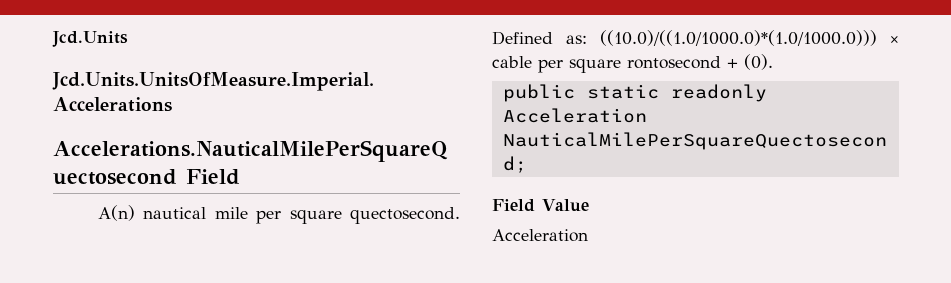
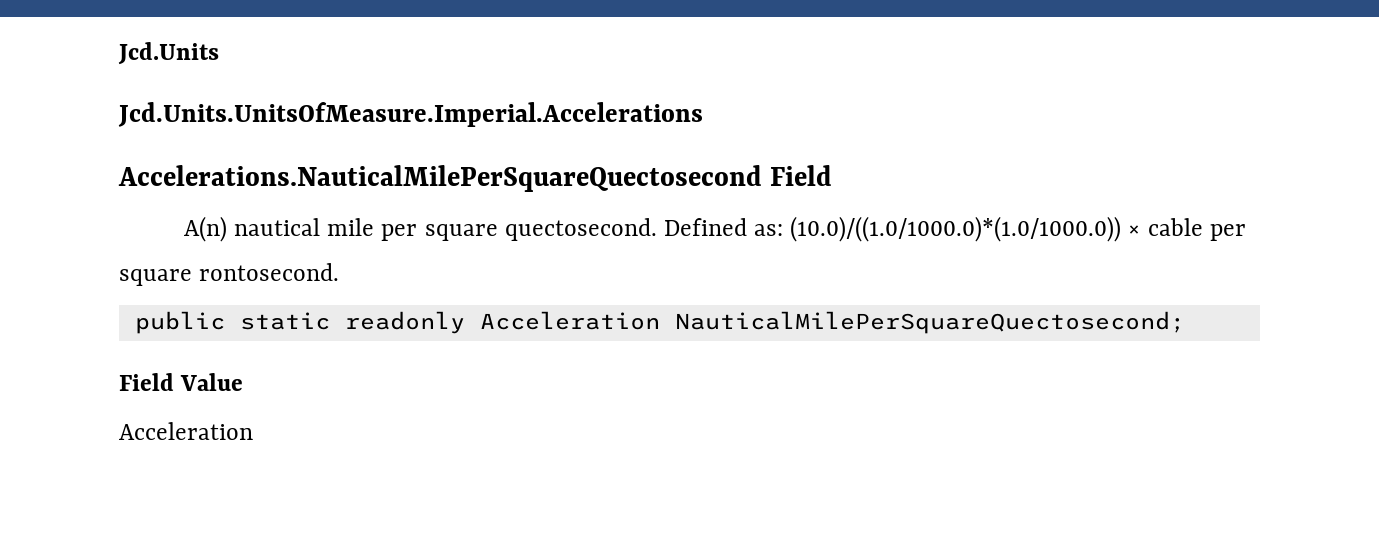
- Defined as: ((10.0)/((1.0/1000.0)*(1.0/1000.0))) × cable per square rontosecond + (0).
+ Defined as: (10.0)/((1.0/1000.0)*(1.0/1000.0)) × cable per square rontosecond.

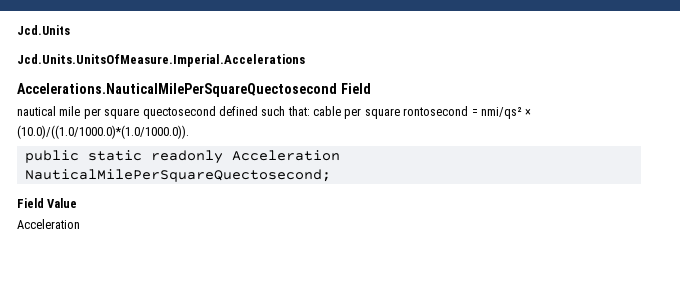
- A(n) nautical mile per square quectosecond. Defined as: (10.0)/((1.0/1000.0)*(1.0/1000.0)) × cable per square rontosecond.
+ nautical mile per square quectosecond defined such that: cable per square rontosecond = nmi/qs² ×
+ (10.0)/((1.0/1000.0)*(1.0/1000.0)).

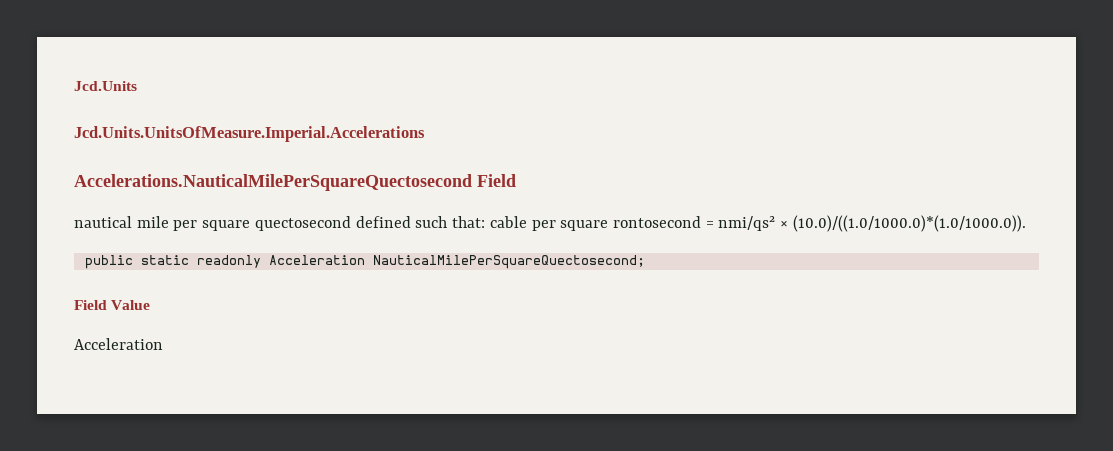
- nautical mile per square quectosecond defined such that: cable per square rontosecond = nmi/qs² ×
- (10.0)/((1.0/1000.0)*(1.0/1000.0)).
+ nautical mile per square quectosecond defined such that: cable per square rontosecond = nmi/qs² × (10.0)/((1.0/1000.0)*(1.0/1000.0)).

